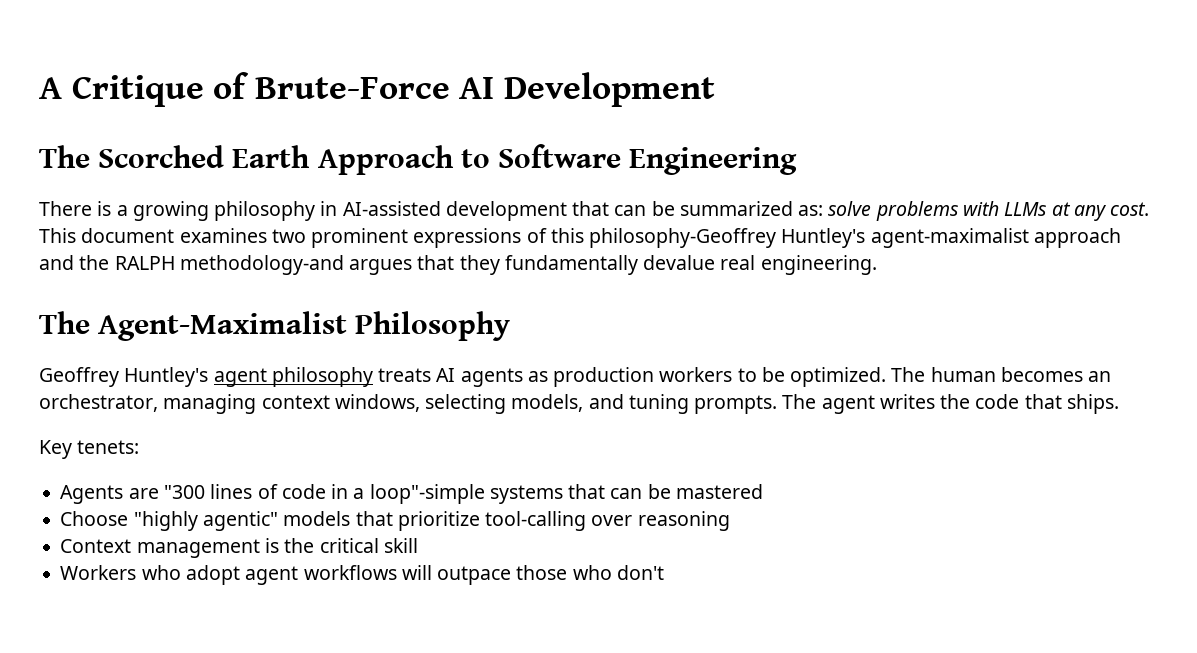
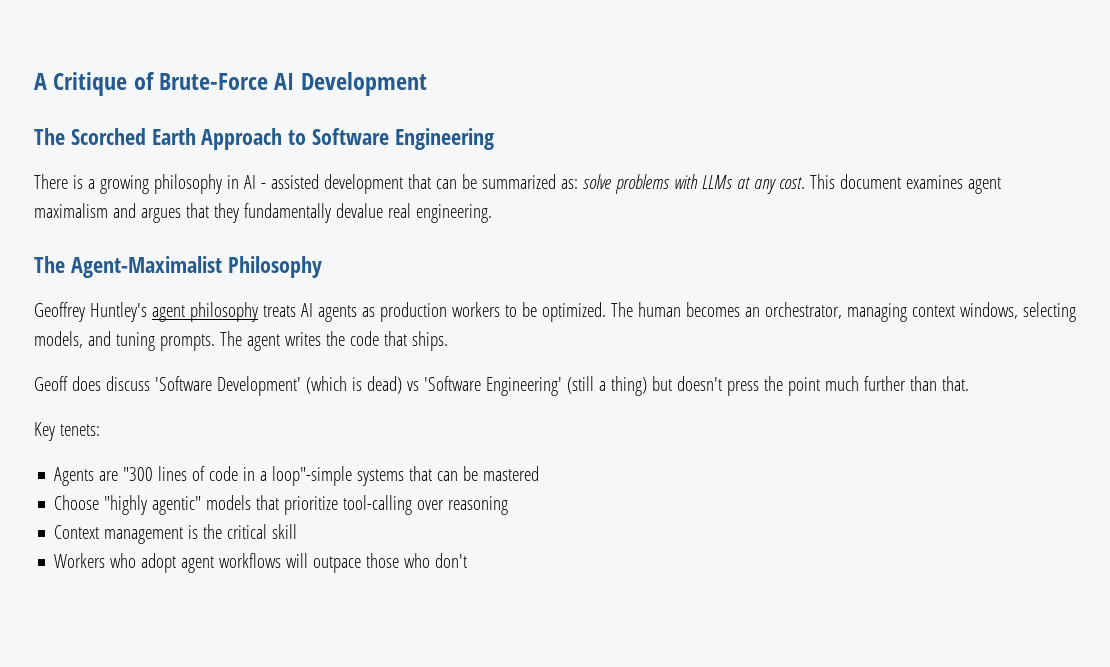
- There is a growing philosophy in AI-assisted development that can be summarized as: solve problems with LLMs at any cost.
+ There is a growing philosophy in AI - assisted development that can be summarized as: solve problems with LLMs at any cost.
- This document examines two prominent expressions of this philosophy-Geoffrey Huntley's agent-maximalist approach and the RALPH methodology-and argues that they fundamentally devalue real engineering.
+ This document examines agent maximalism and argues that they fundamentally devalue real engineering.
+ Geoff does discuss 'Software Development' (which is dead) vs 'Software Engineering' (still a thing) but doesn't press the point much further than that.

